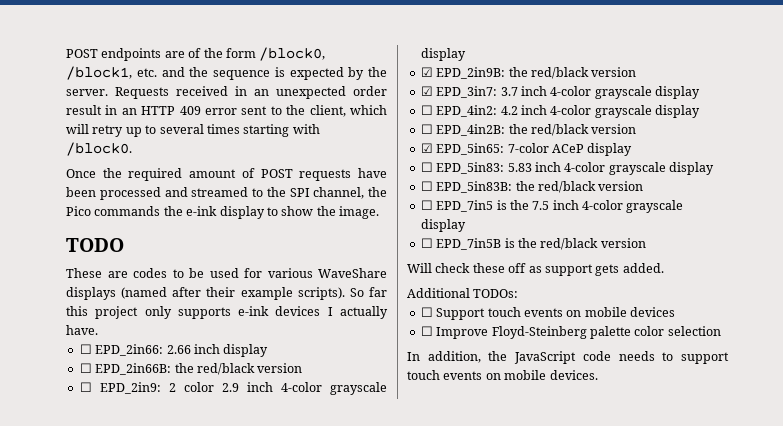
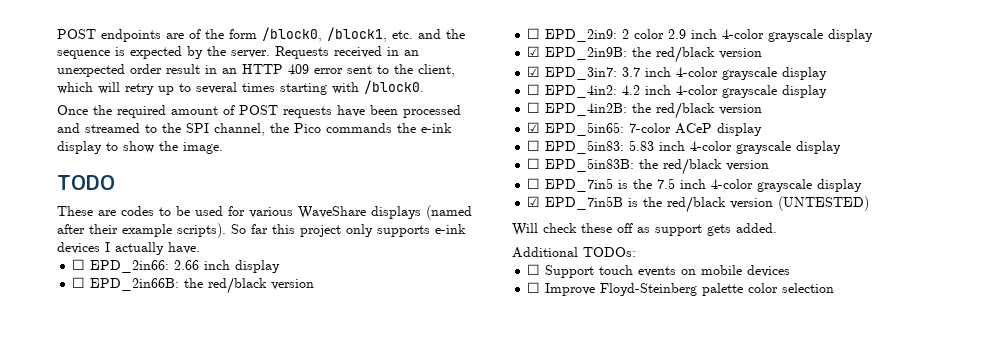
- ☐ EPD_7in5B is the red/black version
+ ☑ EPD_7in5B is the red/black version (UNTESTED)
- In addition, the JavaScript code needs to support touch events on mobile devices.

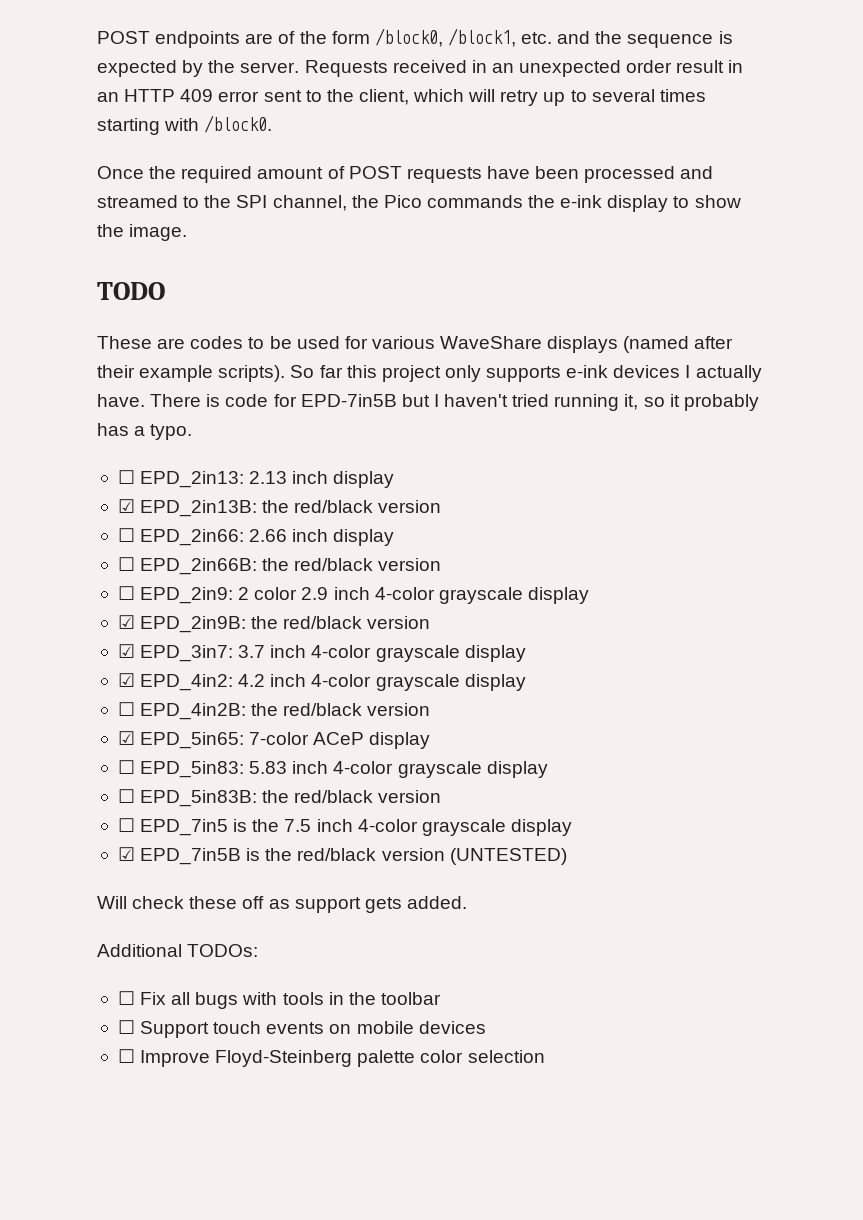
+ There is code for EPD-7in5B but I haven't tried running it, so it probably has a typo.
+ ☐ EPD_2in13: 2.13 inch display
+ ☑ EPD_2in13B: the red/black version
- ☐ EPD_4in2: 4.2 inch 4-color grayscale display
+ ☑ EPD_4in2: 4.2 inch 4-color grayscale display
+ ☐ Fix all bugs with tools in the toolbar

